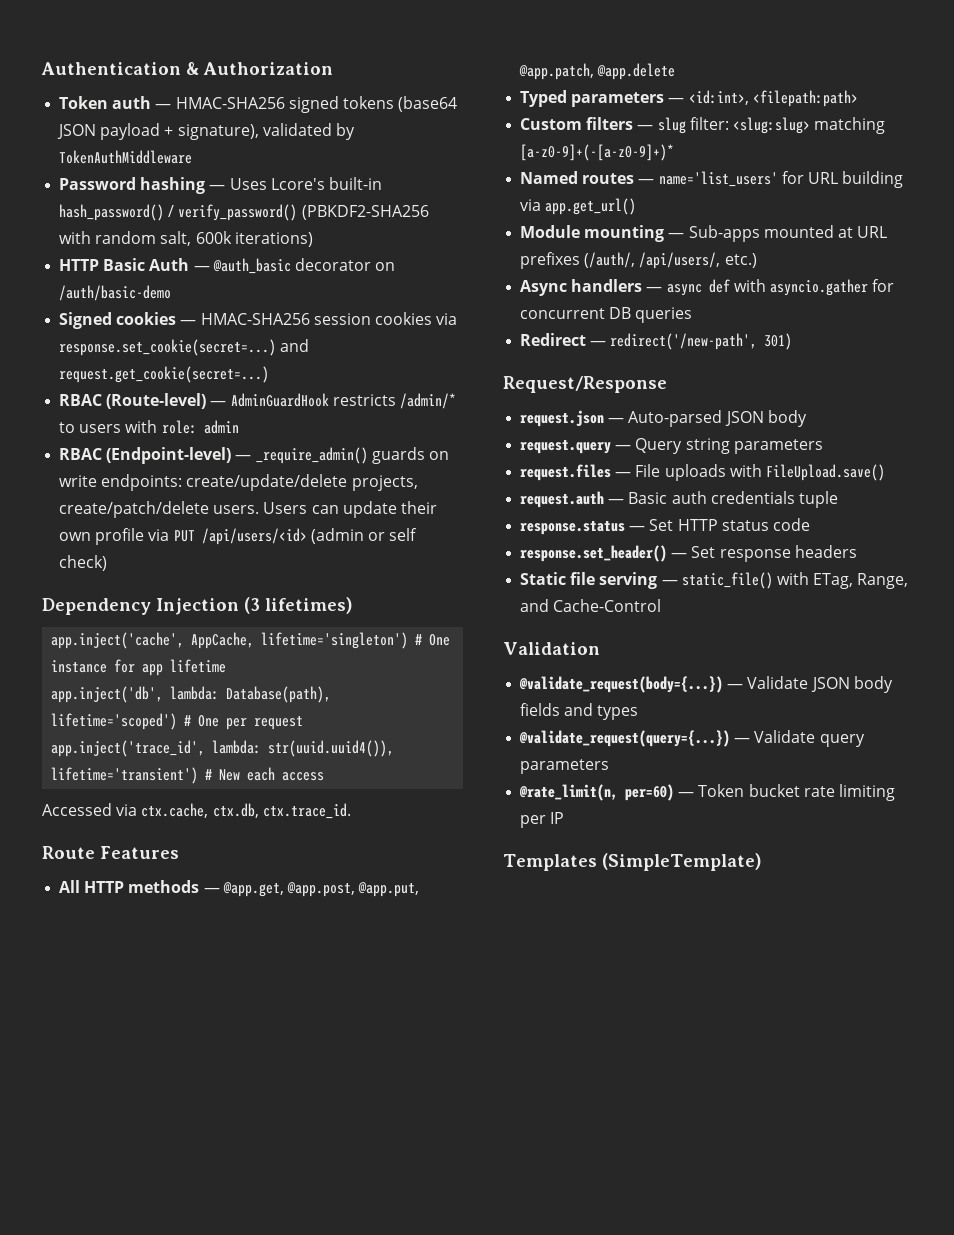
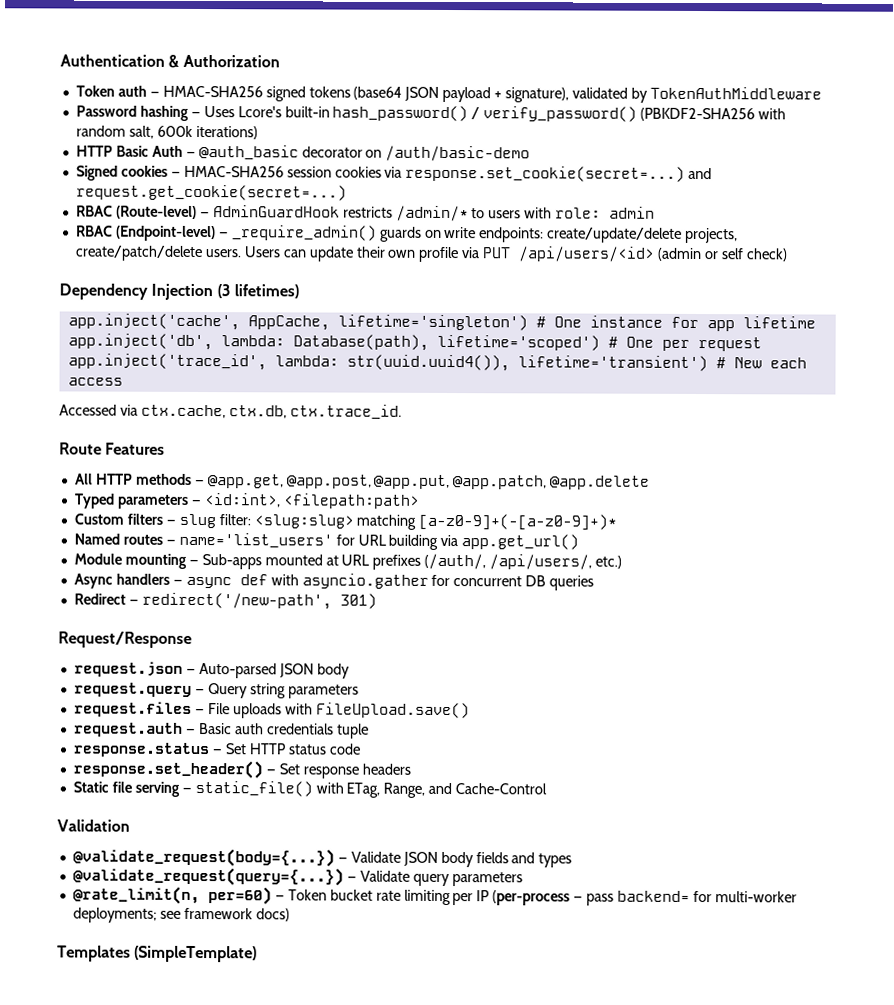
- @rate_limit(n, per=60) — Token bucket rate limiting per IP
+ @rate_limit(n, per=60) — Token bucket rate limiting per IP (per-process — pass backend= for multi-worker deployments; see framework docs)

